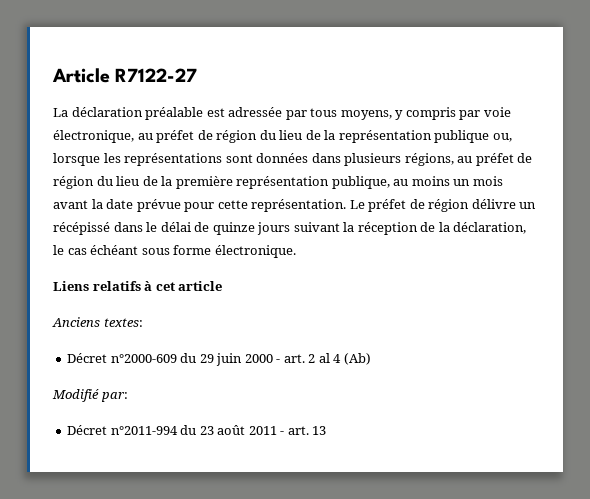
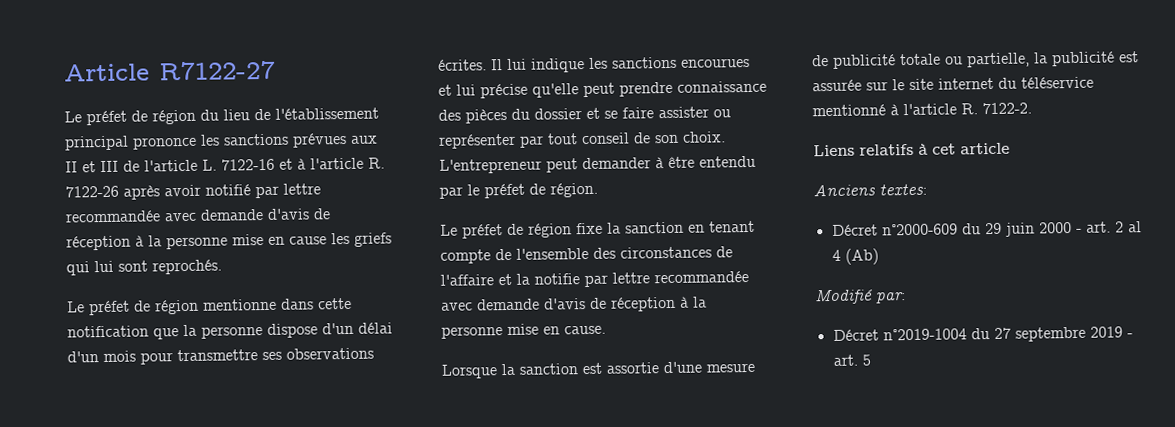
- La déclaration préalable est adressée par tous moyens, y compris par voie électronique, au préfet de région du lieu de la représentation publique ou, lorsque les représentations sont données dans plusieurs régions, au préfet de région du lieu de la première représentation publique, au moins un mois avant la date prévue pour cette représentation. Le préfet de région délivre un récépissé dans le délai de quinze jours suivant la réception de la déclaration, le cas échéant sous forme électronique.
+ Le préfet de région du lieu de l'établissement principal prononce les sanctions prévues aux II et III de l'article L. 7122-16 et à l'article R. 7122-26 après avoir notifié par lettre recommandée avec demande d'avis de réception à la personne mise en cause les griefs qui lui sont reprochés.
+ Le préfet de région mentionne dans cette notification que la personne dispose d'un délai d'un mois pour transmettre ses observations écrites. Il lui indique les sanctions encourues et lui précise qu'elle peut prendre connaissance des pièces du dossier et se faire assister ou représenter par tout conseil de son choix. L'entrepreneur peut demander à être entendu par le préfet de région.
+ Le préfet de région fixe la sanction en tenant compte de l'ensemble des circonstances de l'affaire et la notifie par lettre recommandée avec demande d'avis de réception à la personne mise en cause.
+ Lorsque la sanction est assortie d'une mesure de publicité totale ou partielle, la publicité est assurée sur le site internet du téléservice mentionné à l'article R. 7122-2.
- Décret n°2011-994 du 23 août 2011 - art. 13
+ Décret n°2019-1004 du 27 septembre 2019 - art. 5

